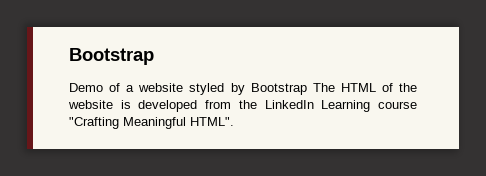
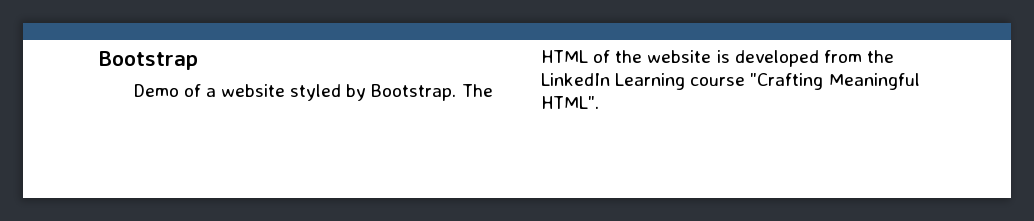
- Demo of a website styled by Bootstrap The HTML of the website is developed from the LinkedIn Learning course "Crafting Meaningful HTML".
+ Demo of a website styled by Bootstrap. The HTML of the website is developed from the LinkedIn Learning course "Crafting Meaningful HTML".

